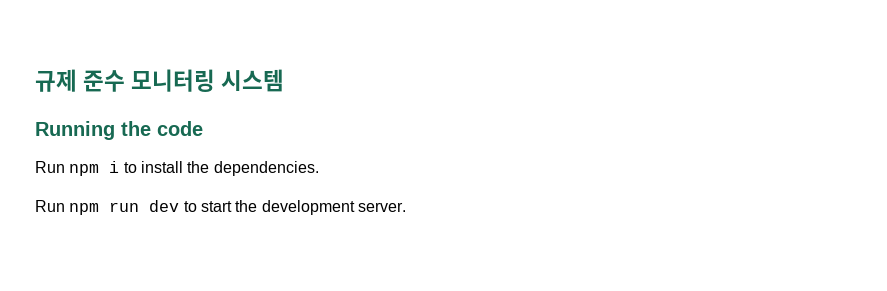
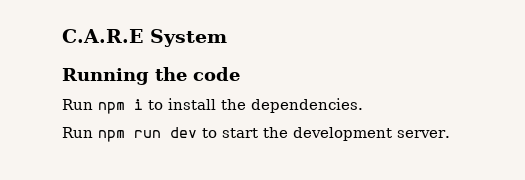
- 규제 준수 모니터링 시스템
+ C.A.R.E System

